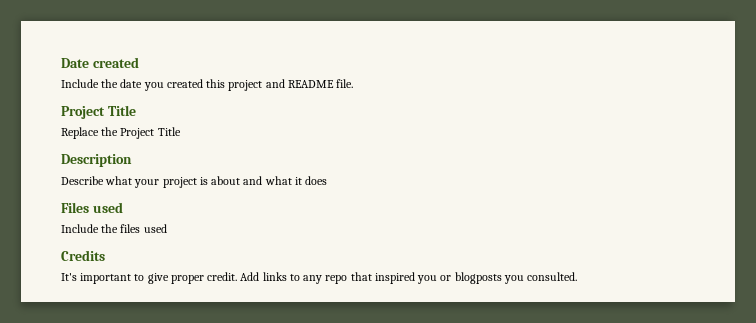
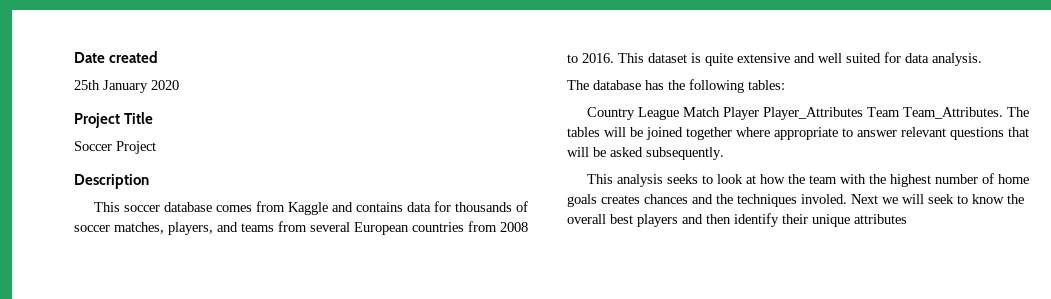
- Include the date you created this project and README file.
+ 25th January 2020
  Project Title
- Replace the Project Title
+ Soccer Project
- Describe what your project is about and what it does
- Files used
- Include the files used
- Credits
- It's important to give proper credit. Add links to any repo that inspired you or blogposts you consulted.
+ This soccer database comes from Kaggle and contains data for thousands of soccer matches, players, and teams from several European countries from 2008 to 2016. This dataset is quite extensive and well suited for data analysis.
+ The database has the following tables:
+ Country League Match Player Player_Attributes Team Team_Attributes. The tables will be joined together where appropriate to answer relevant questions that will be asked subsequently.
+ This analysis seeks to look at how the team with the highest number of home goals creates chances and the techniques involed. Next we will seek to know the overall best players and then identify their unique attributes

